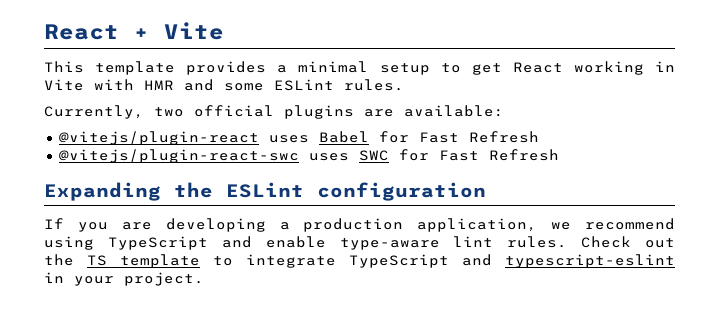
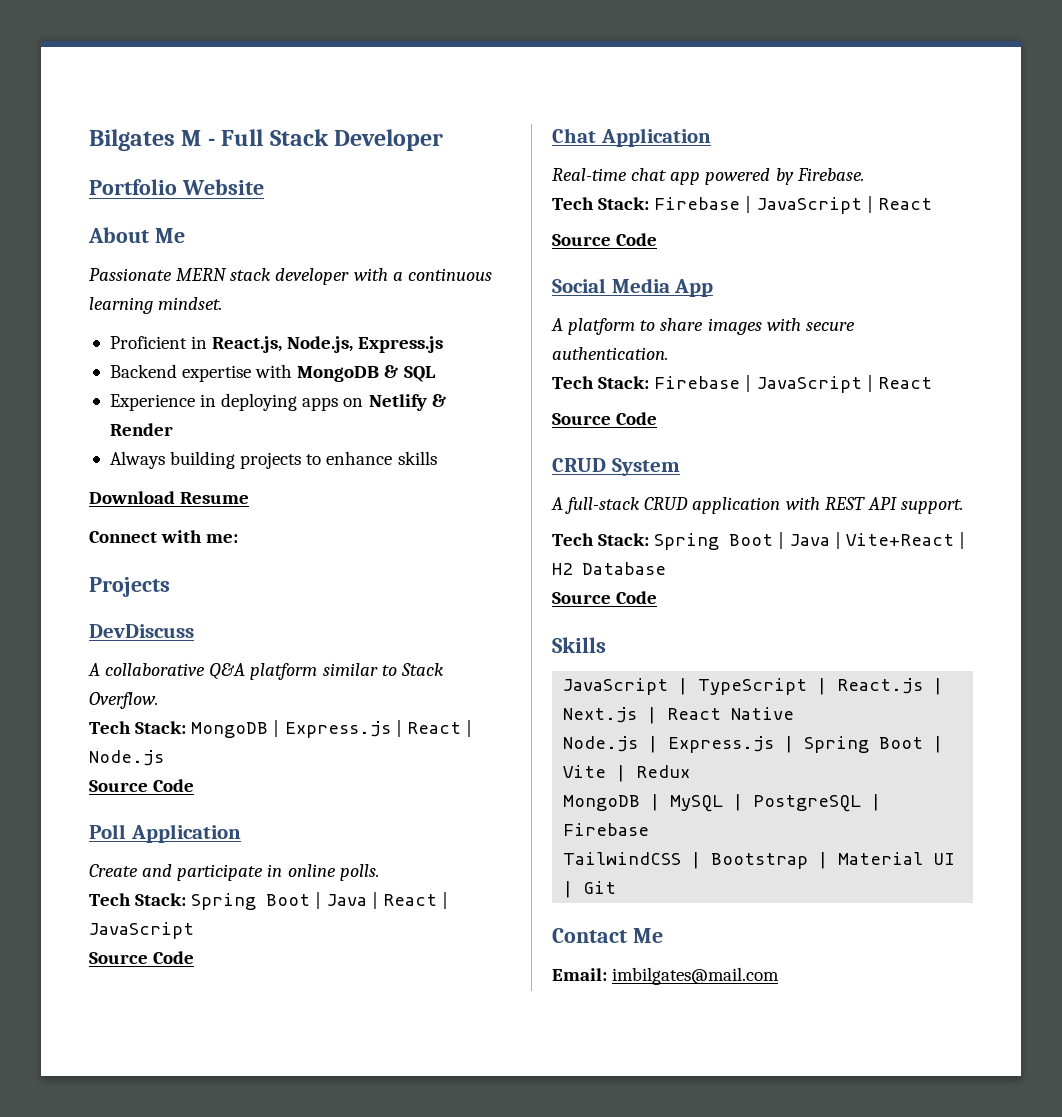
- React + Vite
- This template provides a minimal setup to get React working in Vite with HMR and some ESLint rules.
- Currently, two official plugins are available:
- @vitejs/plugin-react uses Babel for Fast Refresh
- @vitejs/plugin-react-swc uses SWC for Fast Refresh
- Expanding the ESLint configuration
- If you are developing a production application, we recommend using TypeScript and enable type-aware lint rules. Check out the TS template to integrate TypeScript and typescript-eslint in your project.
+ Bilgates M - Full Stack Developer
+ Portfolio Website
+ About Me
+ Passionate MERN stack developer with a continuous learning mindset.
+ Proficient in React.js, Node.js, Express.js
+ Backend expertise with MongoDB & SQL
+ Experience in deploying apps on Netlify & Render
+ Always building projects to enhance skills
+ Download Resume
+ Connect with me:
+ Projects
+ DevDiscuss
+ A collaborative Q&A platform similar to Stack Overflow.
+ Tech Stack: MongoDB | Express.js | React | Node.js
+ Source Code
+ Poll Application
+ Create and participate in online polls.
+ Tech Stack: Spring Boot | Java | React | JavaScript
+ Source Code
+ Chat Application
+ Real-time chat app powered by Firebase.
+ Tech Stack: Firebase | JavaScript | React
+ Source Code
+ Social Media App
+ A platform to share images with secure authentication.
+ Tech Stack: Firebase | JavaScript | React
+ Source Code
+ CRUD System
+ A full-stack CRUD application with REST API support.
+ Tech Stack: Spring Boot | Java | Vite+React | H2 Database
+ Source Code
+ Skills
+ JavaScript | TypeScript | React.js | Next.js | React Native
+ Node.js | Express.js | Spring Boot | Vite | Redux
+ MongoDB | MySQL | PostgreSQL | Firebase
+ TailwindCSS | Bootstrap | Material UI | Git
+ Contact Me
+ Email: imbilgates@mail.com

